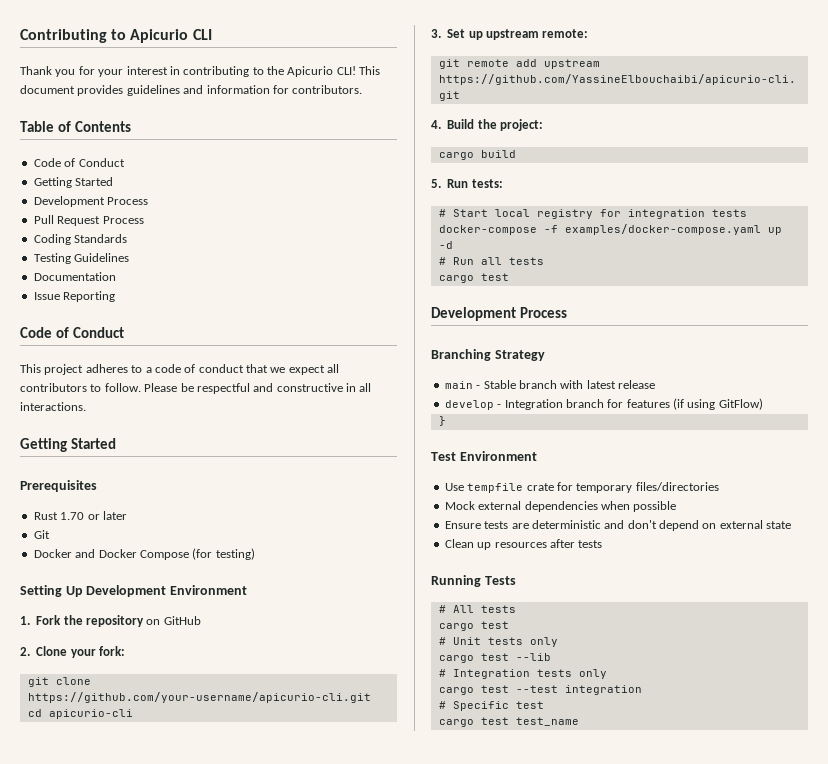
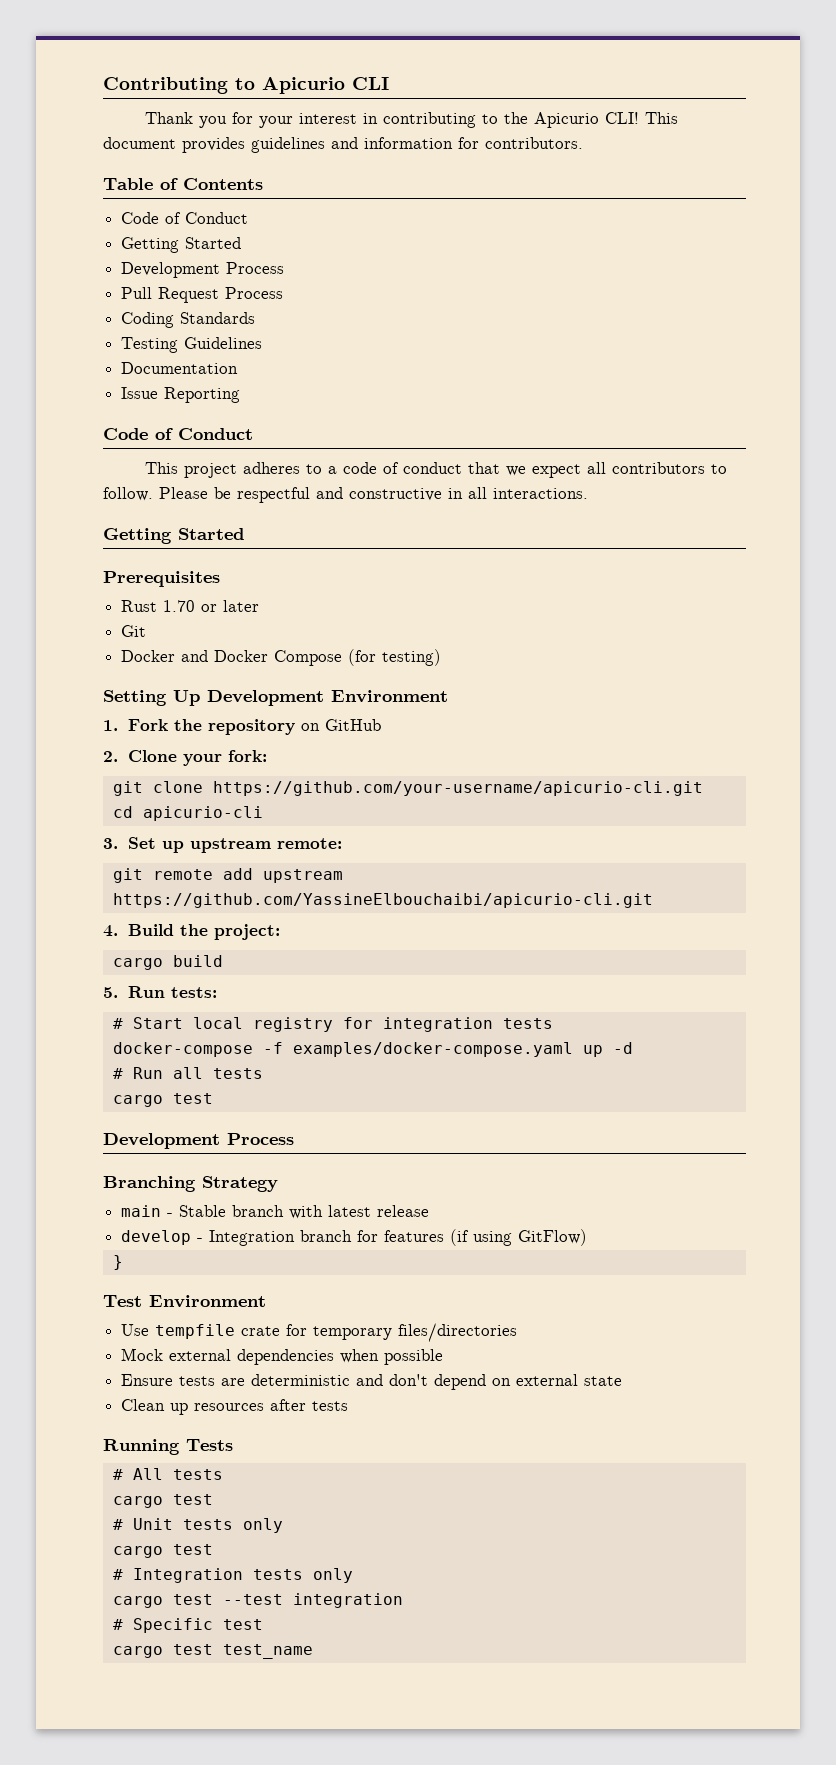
  # Unit tests only
- cargo test --lib
+ cargo test

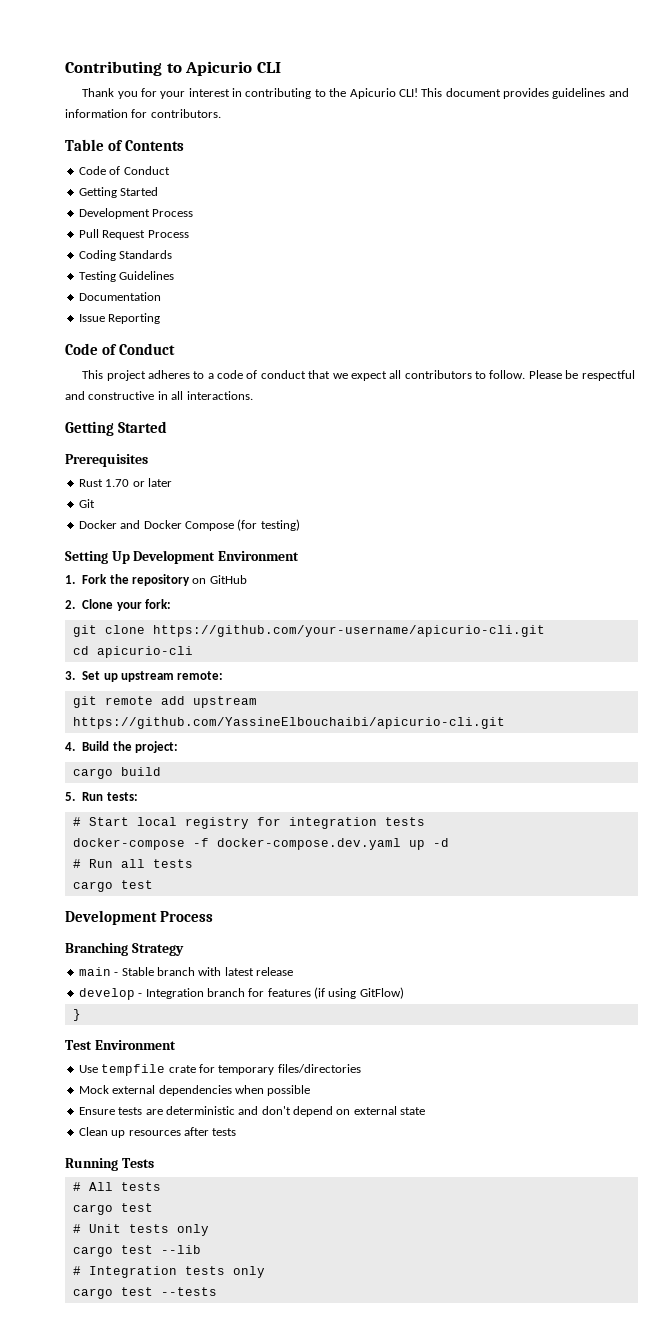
- docker-compose -f examples/docker-compose.yaml up -d
+ docker-compose -f docker-compose.dev.yaml up -d
  # Unit tests only
- cargo test
+ cargo test --lib
- cargo test --test integration
- # Specific test
- cargo test test_name
+ cargo test --tests

